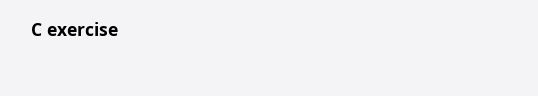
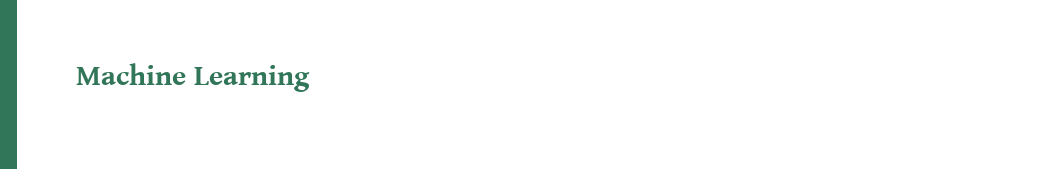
- C exercise
+ Machine Learning

